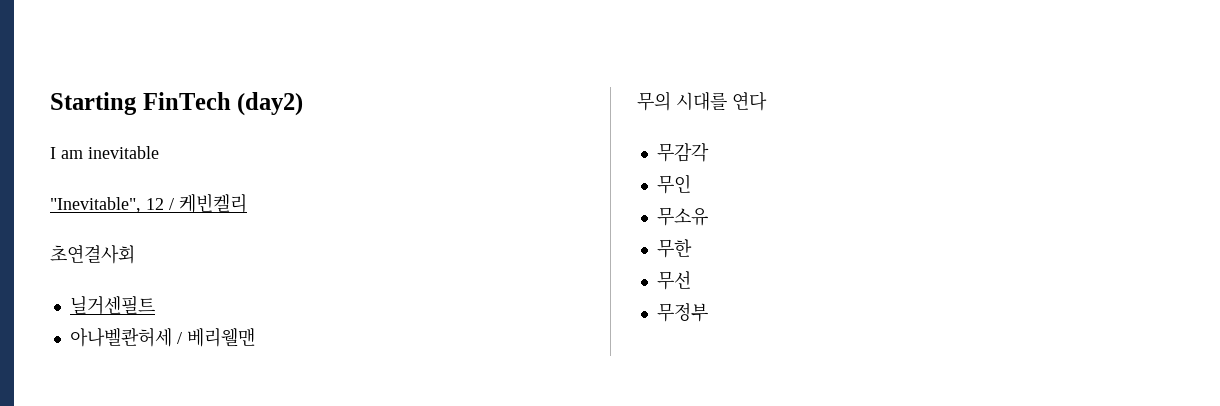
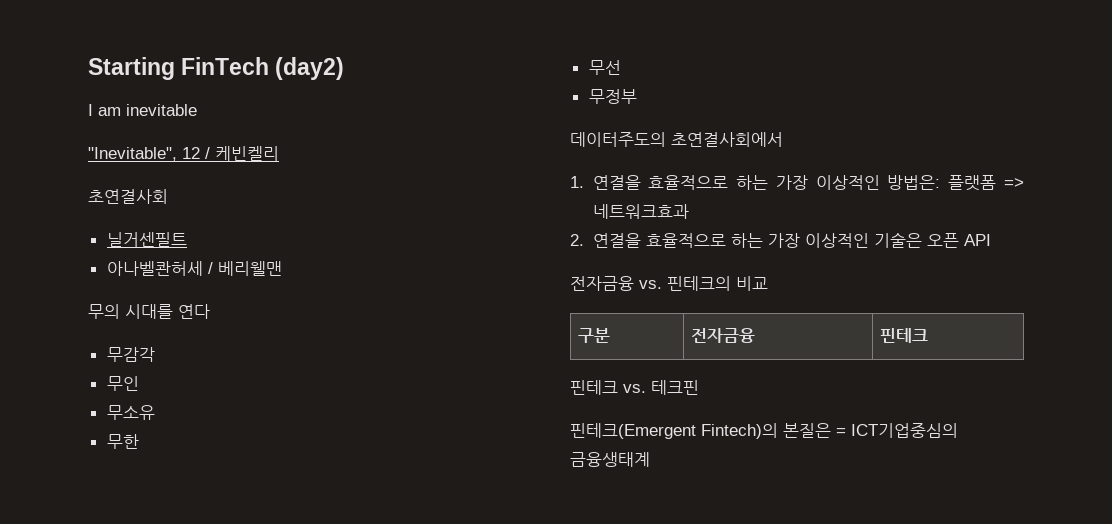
+ 데이터주도의 초연결사회에서
+ 1. 연결을 효율적으로 하는 가장 이상적인 방법은: 플랫폼 => 네트워크효과
+ 2. 연결을 효율적으로 하는 가장 이상적인 기술은 오픈 API
+ 전자금융 vs. 핀테크의 비교
+ 구분 | 전자금융 | 핀테크
+ 핀테크 vs. 테크핀
+ 핀테크(Emergent Fintech)의 본질은 = ICT기업중심의 금융생태계

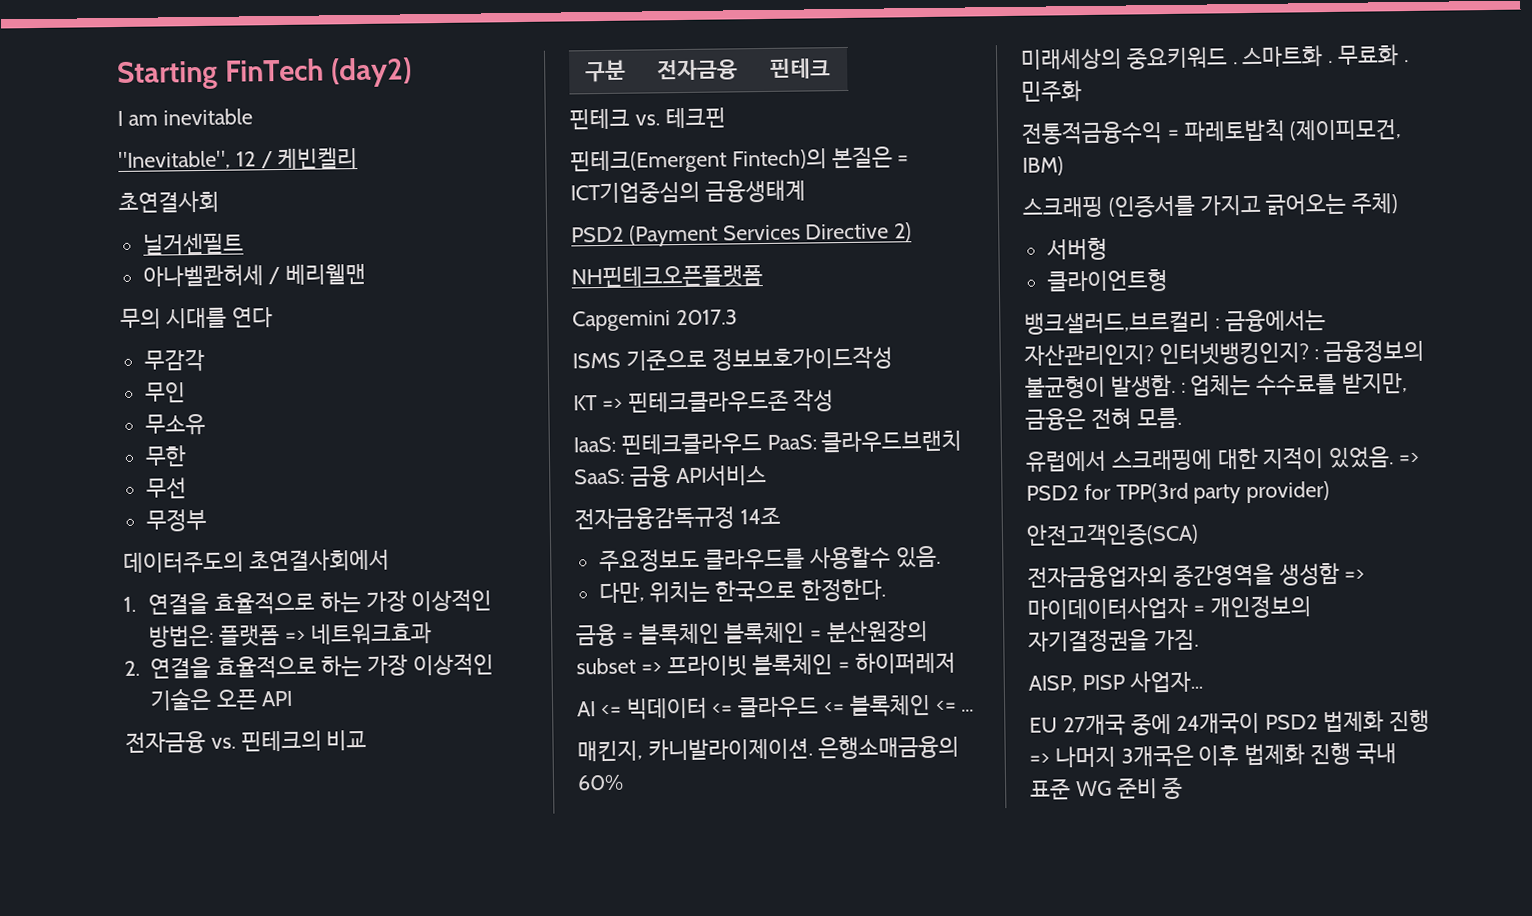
+ PSD2 (Payment Services Directive 2)
+ NH핀테크오픈플랫폼
+ Capgemini 2017.3
+ ISMS 기준으로 정보보호가이드작성
+ KT => 핀테크클라우드존 작성
+ IaaS: 핀테크클라우드 PaaS: 클라우드브랜치 SaaS: 금융 API서비스
+ 전자금융감독규정 14조
+ 주요정보도 클라우드를 사용할수 있음.
+ 다만, 위치는 한국으로 한정한다.
+ 금융 = 블록체인 블록체인 = 분산원장의 subset => 프라이빗 블록체인 = 하이퍼레저
+ AI <= 빅데이터 <= 클라우드 <= 블록체인 <= ...
+ 매킨지, 카니발라이제이션. 은행소매금융의 60%
+ 미래세상의 중요키워드 . 스마트화 . 무료화 . 민주화
+ 전통적금융수익 = 파레토밥칙 (제이피모건, IBM)
+ 스크래핑 (인증서를 가지고 긁어오는 주체)
+ 서버형
+ 클라이언트형
+ 뱅크샐러드,브르컬리 : 금융에서는 자산관리인지? 인터넷뱅킹인지? : 금융정보의 불균형이 발생함. : 업체는 수수료를 받지만, 금융은 전혀 모름.
+ 유럽에서 스크래핑에 대한 지적이 있었음. => PSD2 for TPP(3rd party provider)
+ 안전고객인증(SCA)
+ 전자금융업자외 중간영역을 생성함 => 마이데이터사업자 = 개인정보의 자기결정권을 가짐.
+ AISP, PISP 사업자...
+ EU 27개국 중에 24개국이 PSD2 법제화 진행 => 나머지 3개국은 이후 법제화 진행 국내 표준 WG 준비 중

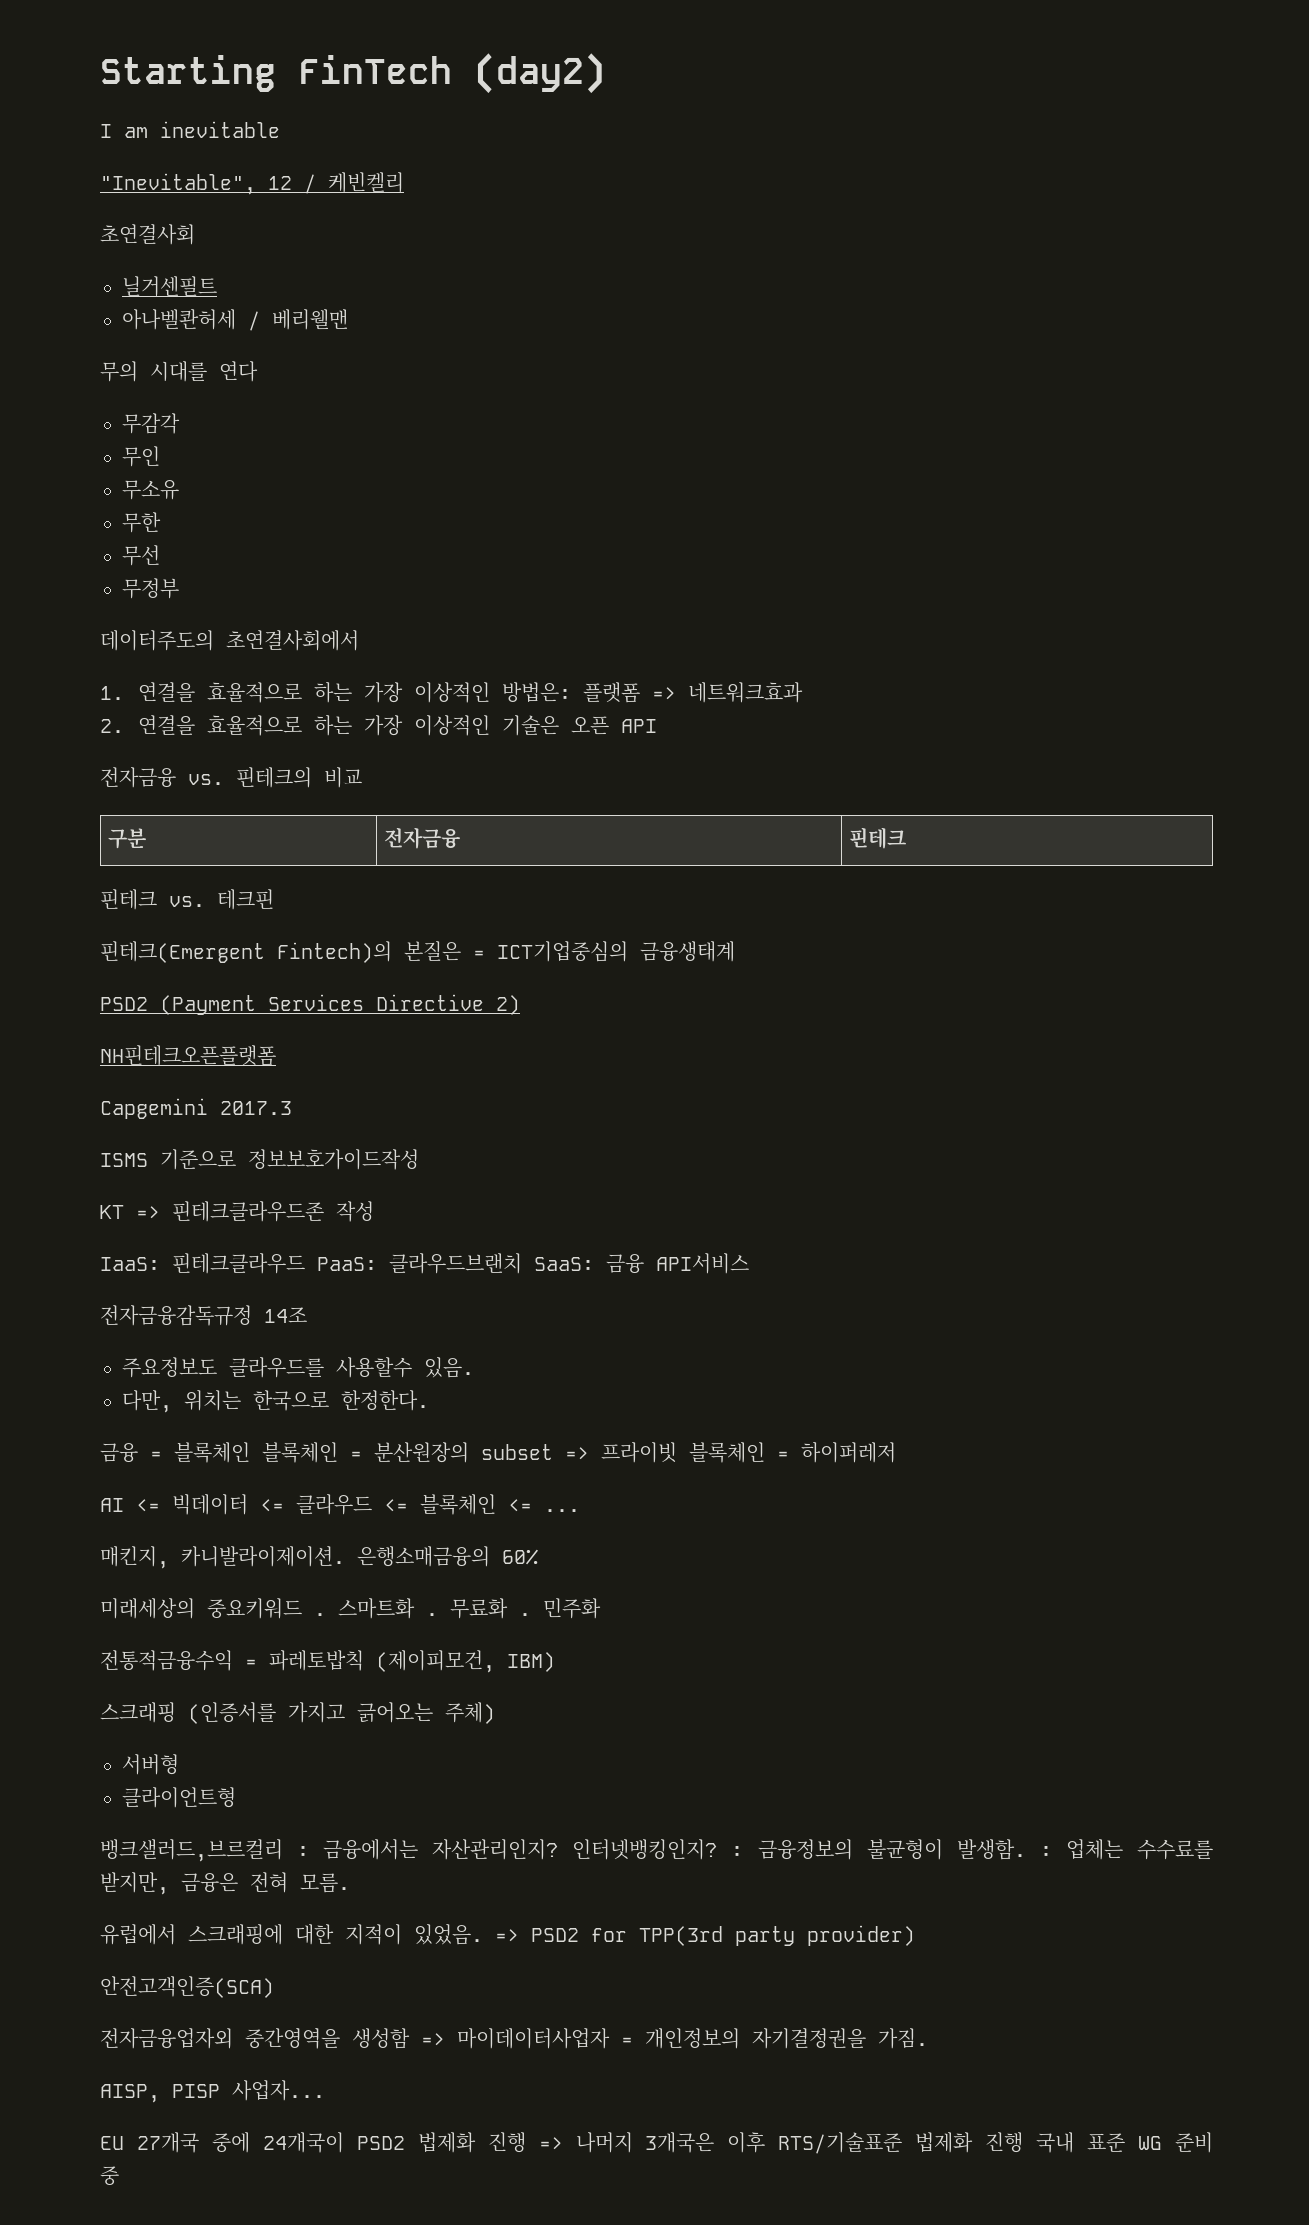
- EU 27개국 중에 24개국이 PSD2 법제화 진행 => 나머지 3개국은 이후 법제화 진행 국내 표준 WG 준비 중
+ EU 27개국 중에 24개국이 PSD2 법제화 진행 => 나머지 3개국은 이후 RTS/기술표준 법제화 진행 국내 표준 WG 준비 중

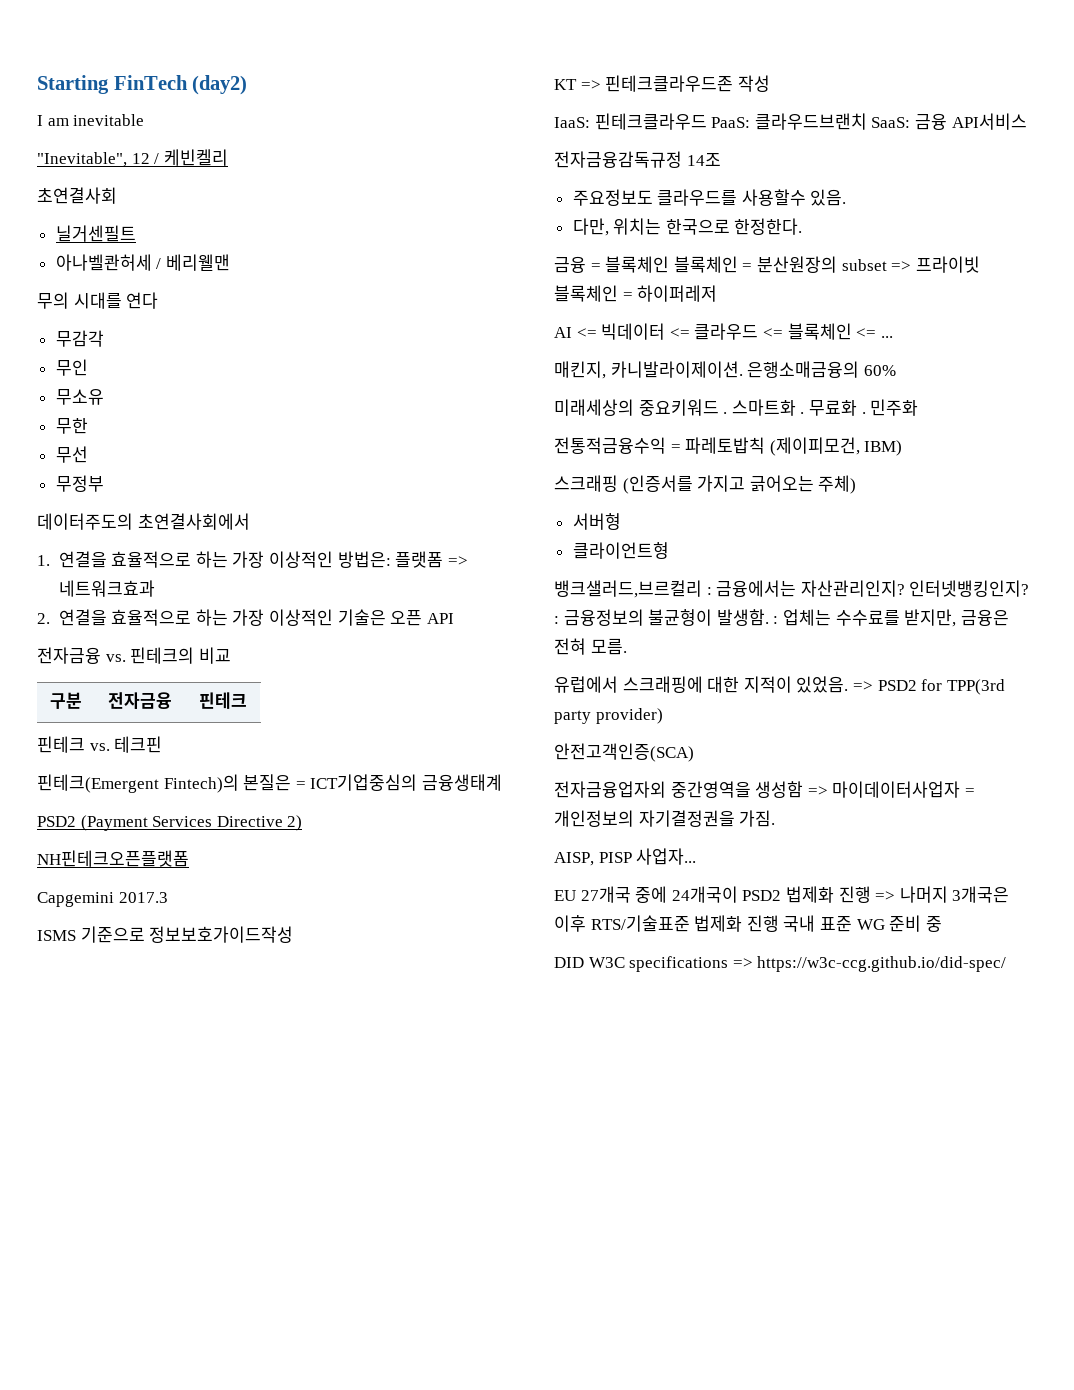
+ DID W3C specifications => https://w3c-ccg.github.io/did-spec/

